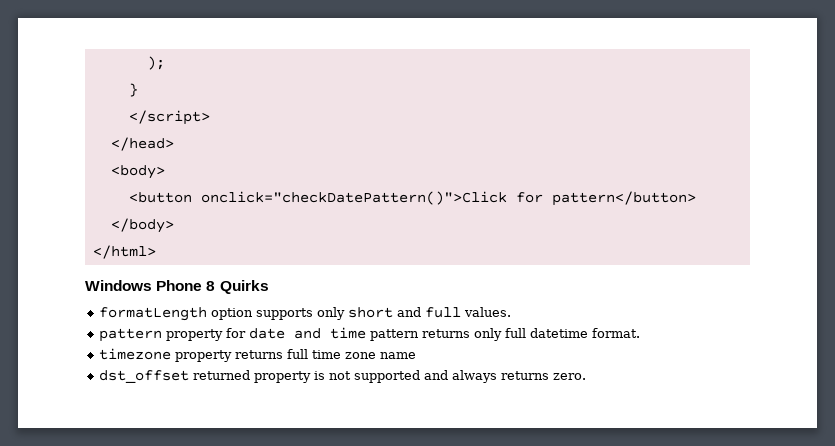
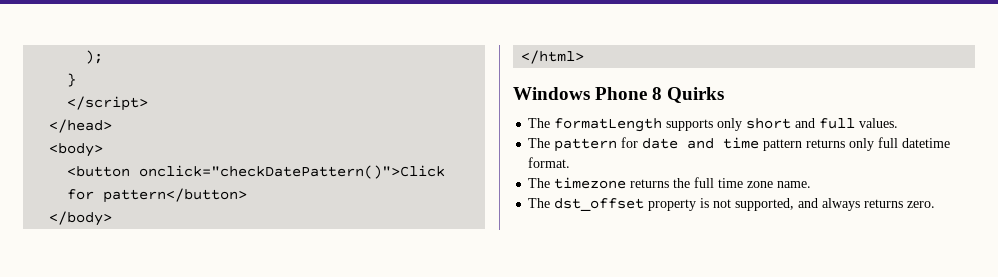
- formatLength option supports only short and full values.
+ The formatLength supports only short and full values.
- pattern property for date and time pattern returns only full datetime format.
+ The pattern for date and time pattern returns only full datetime format.
- timezone property returns full time zone name
- dst_offset returned property is not supported and always returns zero.
+ The timezone returns the full time zone name.
+ The dst_offset property is not supported, and always returns zero.

